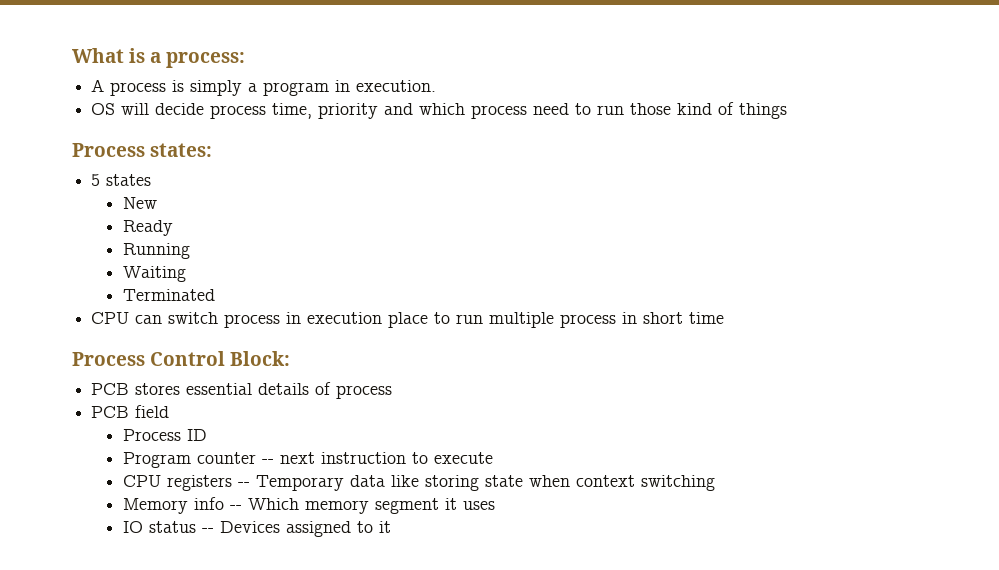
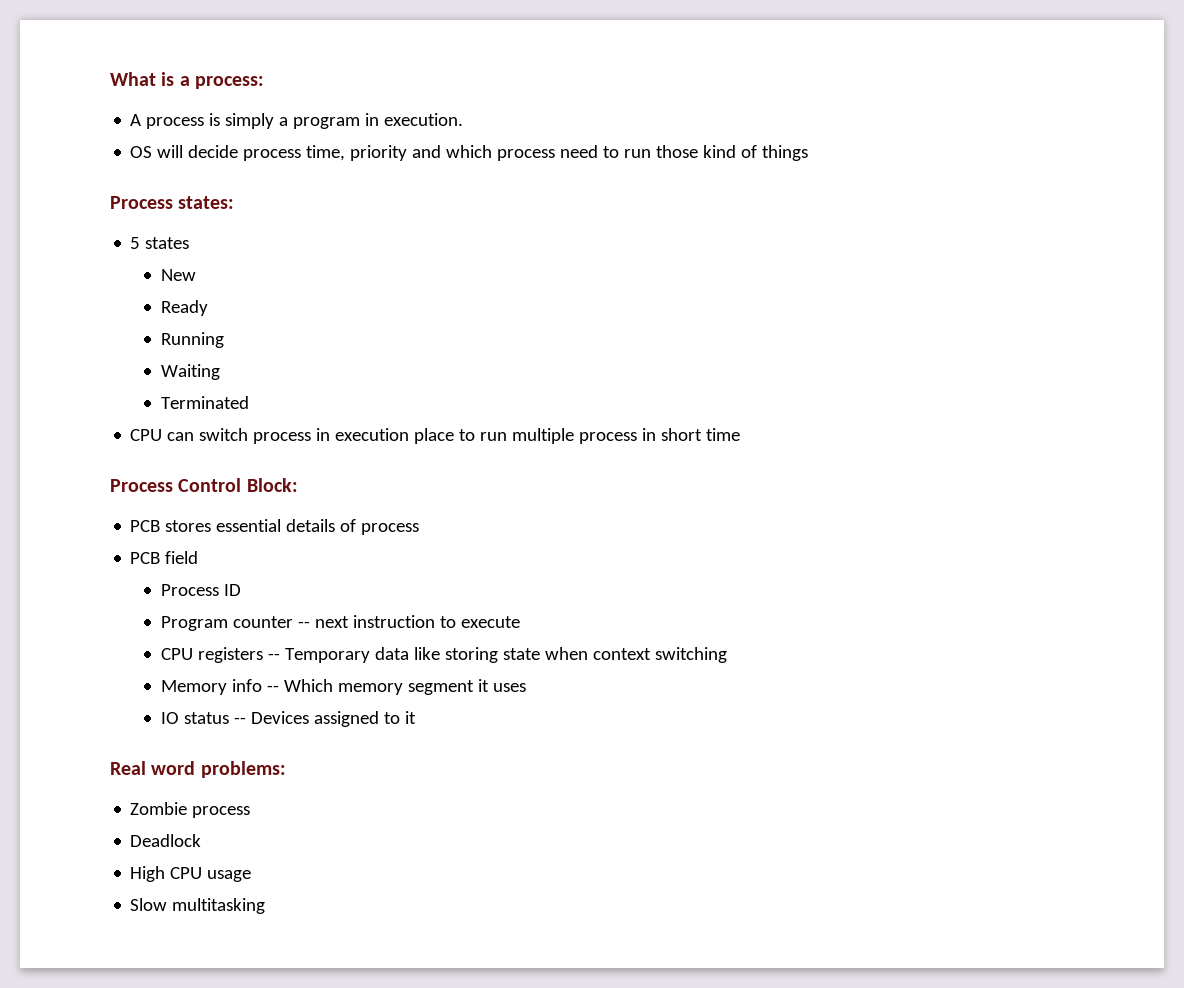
+ Real word problems:
+ Zombie process
+ Deadlock
+ High CPU usage
+ Slow multitasking

